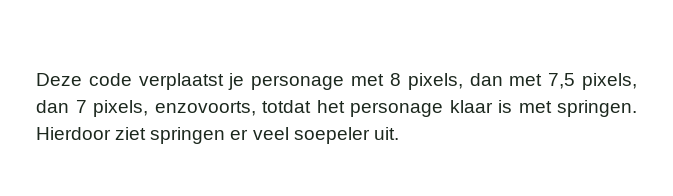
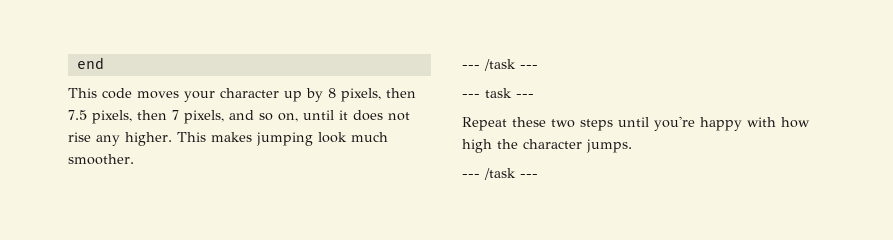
- Deze code verplaatst je personage met 8 pixels, dan met 7,5 pixels, dan 7 pixels, enzovoorts, totdat het personage klaar is met springen. Hierdoor ziet springen er veel soepeler uit.
+ end
+ This code moves your character up by 8 pixels, then 7.5 pixels, then 7 pixels, and so on, until it does not rise any higher. This makes jumping look much smoother.
+ --- /task ---
+ --- task ---
+ Repeat these two steps until you're happy with how high the character jumps.
+ --- /task ---

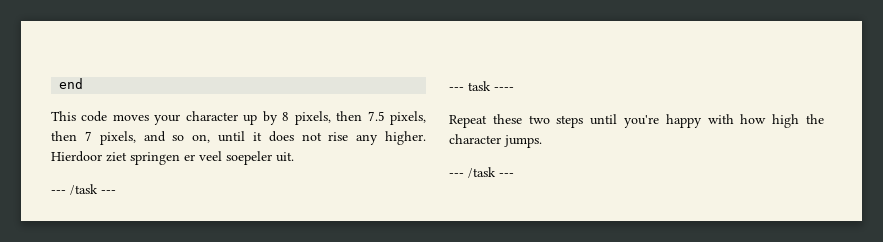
- This makes jumping look much smoother.
+ Hierdoor ziet springen er veel soepeler uit.
- --- task ---
+ --- task ----

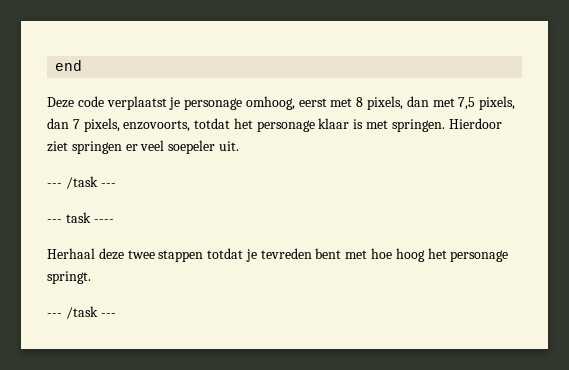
- This code moves your character up by 8 pixels, then 7.5 pixels, then 7 pixels, and so on, until it does not rise any higher.
+ Deze code verplaatst je personage omhoog, eerst met 8 pixels, dan met 7,5 pixels, dan 7 pixels, enzovoorts, totdat het personage klaar is met springen.
- Repeat these two steps until you're happy with how high the character jumps.
+ Herhaal deze twee stappen totdat je tevreden bent met hoe hoog het personage springt.

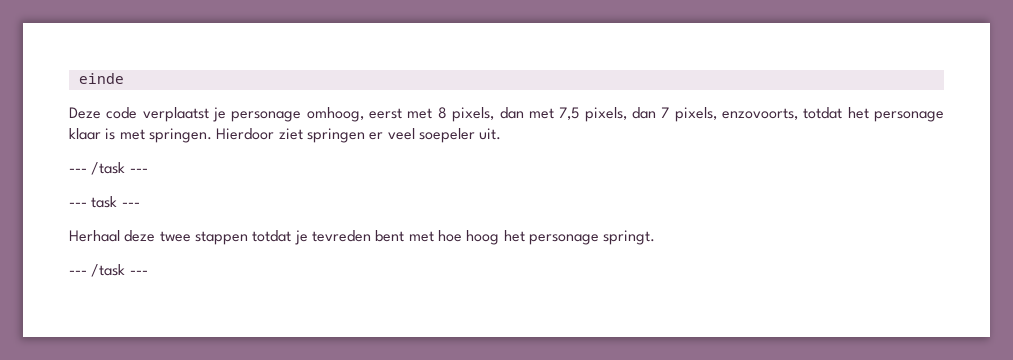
- end
+ einde
- --- task ----
+ --- task ---

